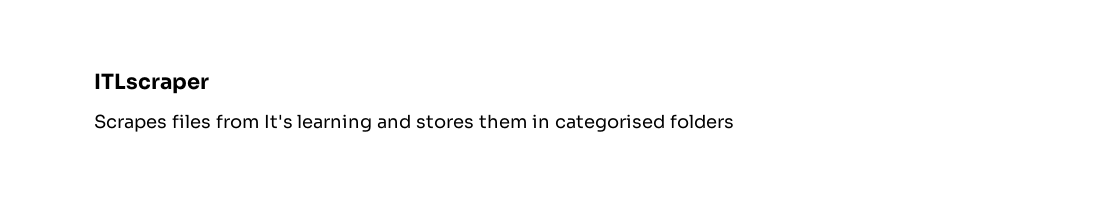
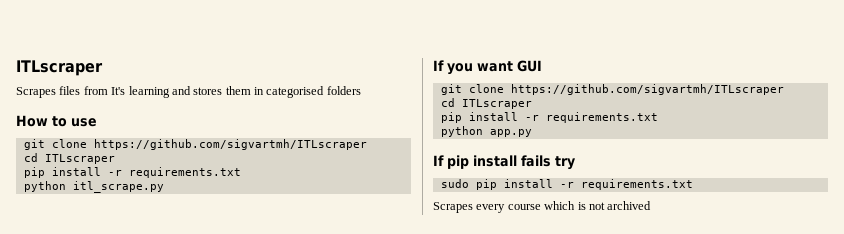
+ How to use
+ git clone https://github.com/sigvartmh/ITLscraper
+ cd ITLscraper
+ pip install -r requirements.txt
+ python itl_scrape.py
+ If you want GUI
+ git clone https://github.com/sigvartmh/ITLscraper
+ cd ITLscraper
+ pip install -r requirements.txt
+ python app.py
+ If pip install fails try
+ sudo pip install -r requirements.txt
+ Scrapes every course which is not archived

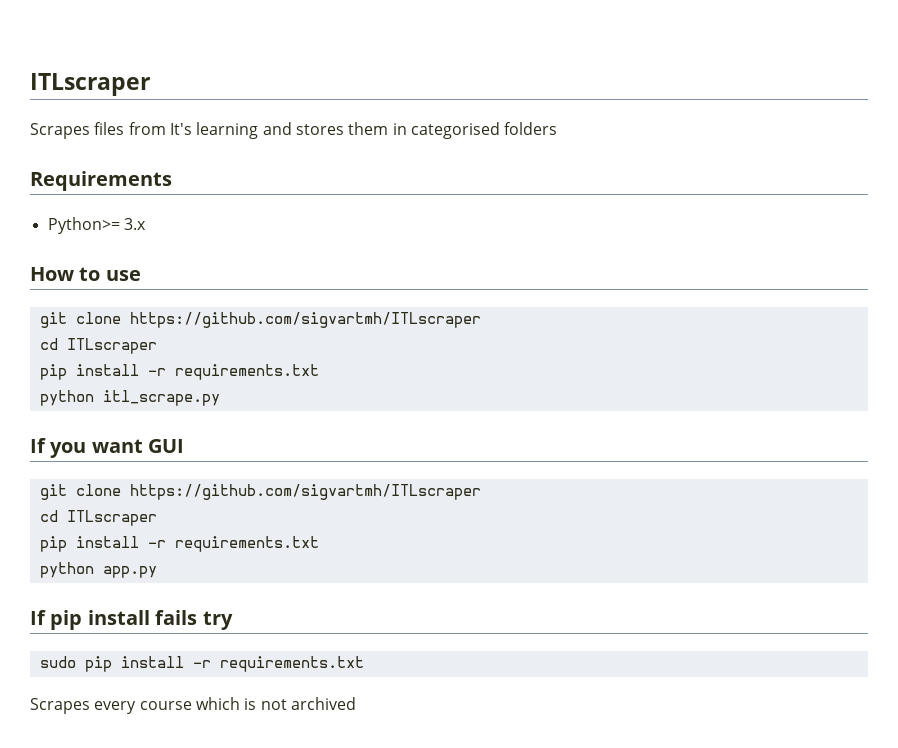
+ Requirements
+ Python>= 3.x

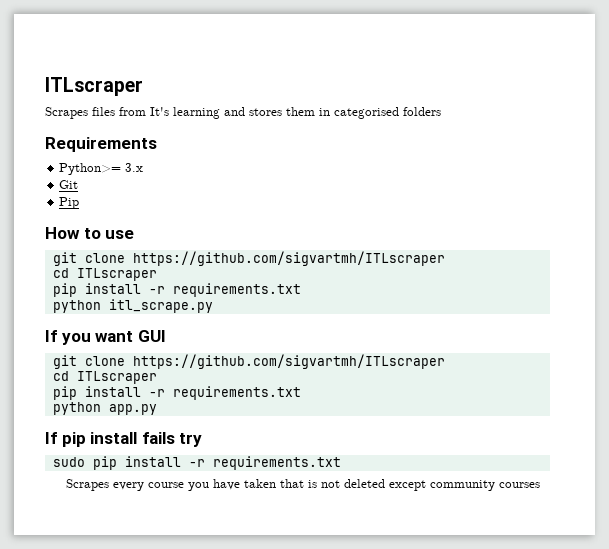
+ Git
+ Pip
- Scrapes every course which is not archived
+ Scrapes every course you have taken that is not deleted except community courses

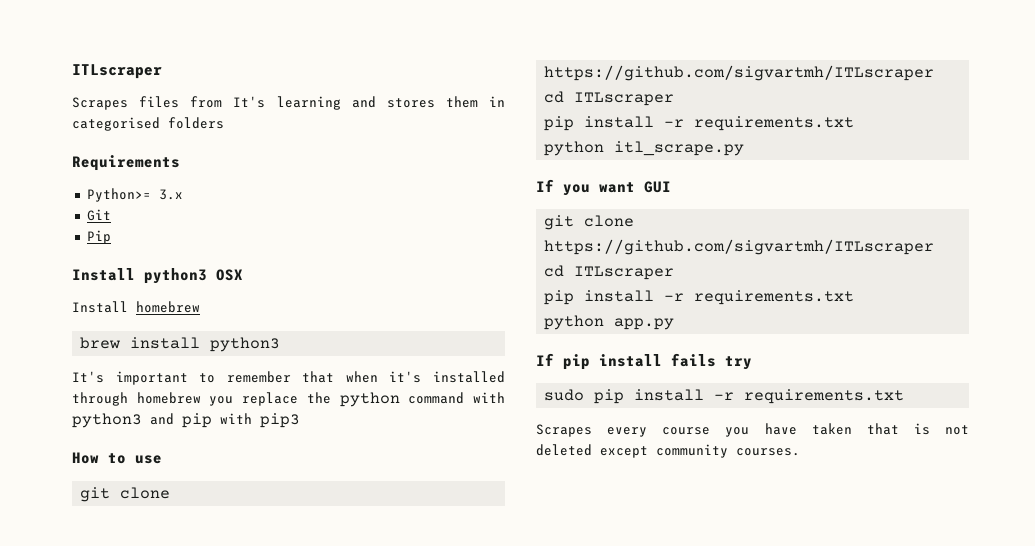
+ Install python3 OSX
+ Install homebrew
+ brew install python3
+ It's important to remember that when it's installed through homebrew you replace the python command with python3 and pip with pip3
- Scrapes every course you have taken that is not deleted except community courses
+ Scrapes every course you have taken that is not deleted except community courses.

